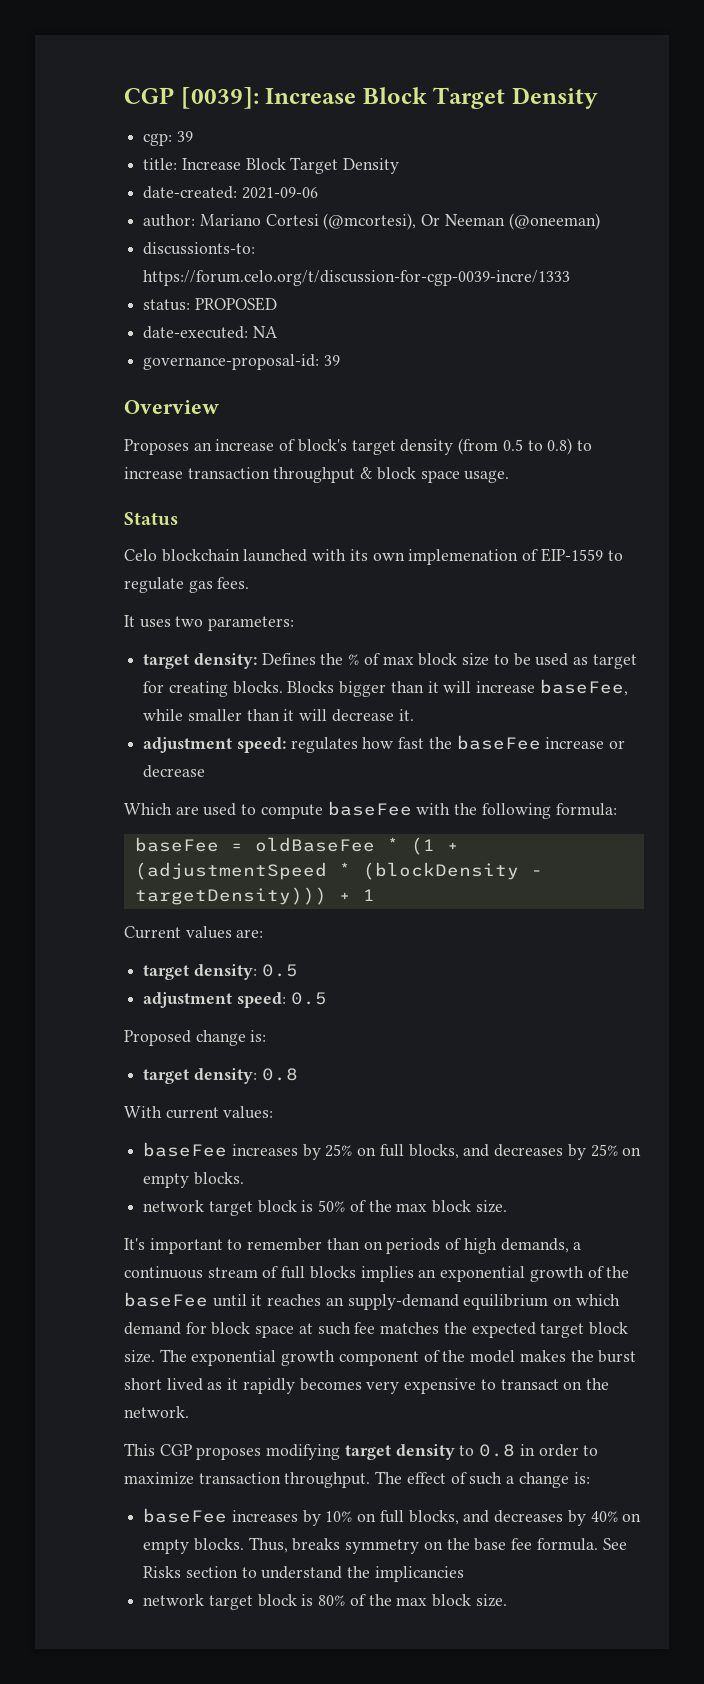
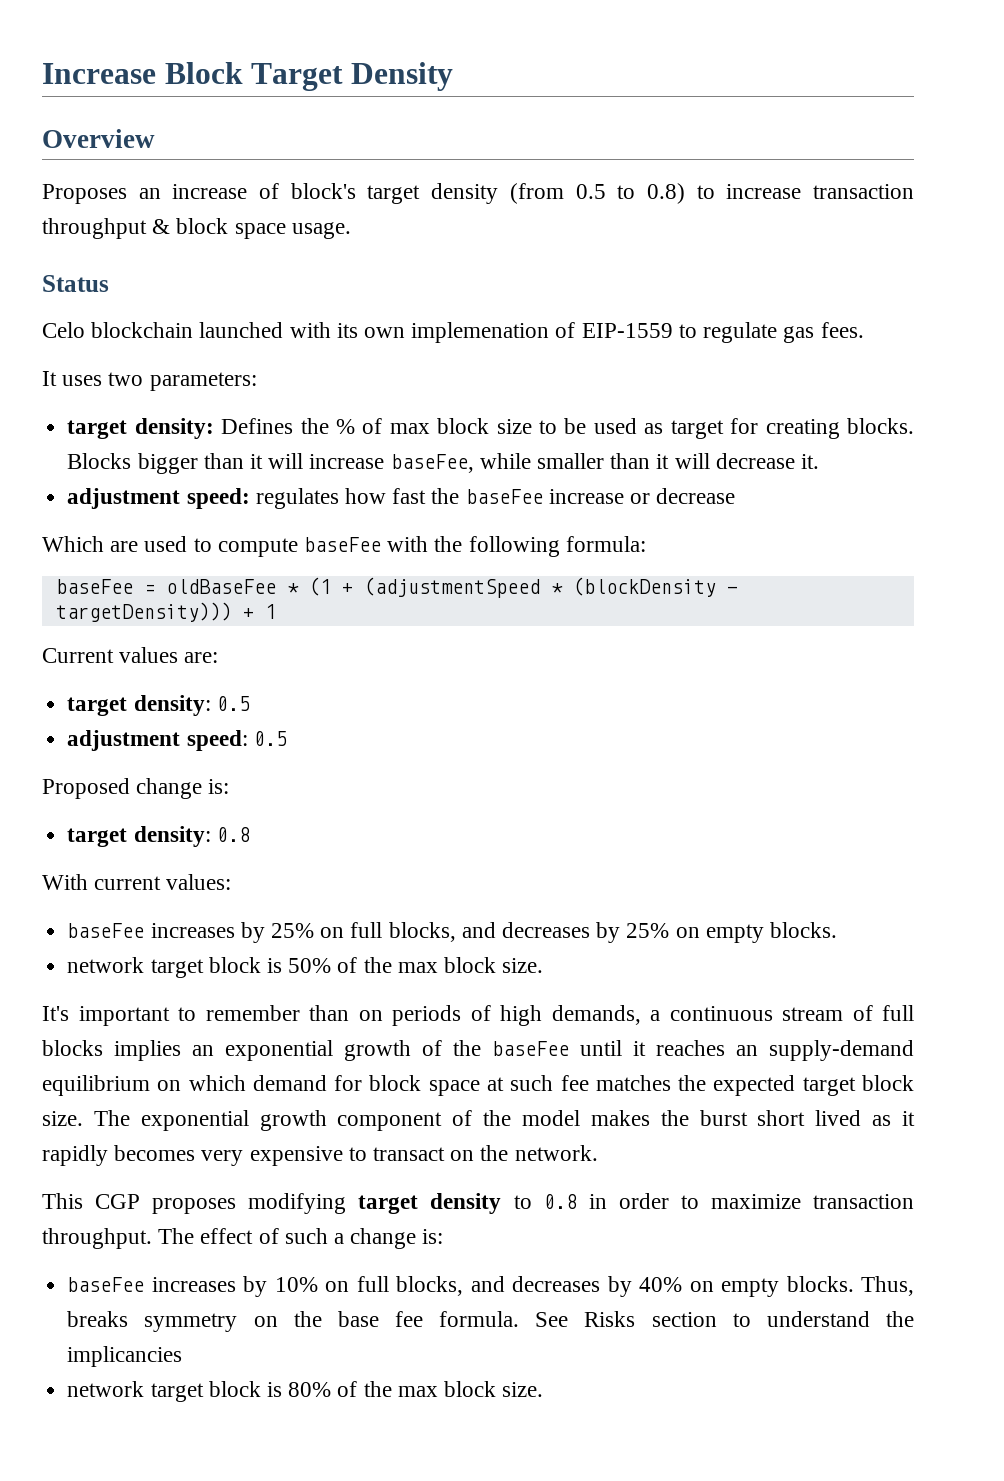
- CGP [0039]: Increase Block Target Density
- cgp: 39
- title: Increase Block Target Density
- date-created: 2021-09-06
- author: Mariano Cortesi (@mcortesi), Or Neeman (@oneeman)
- discussionts-to: https://forum.celo.org/t/discussion-for-cgp-0039-incre/1333
- status: PROPOSED
- date-executed: NA
- governance-proposal-id: 39
+ Increase Block Target Density

